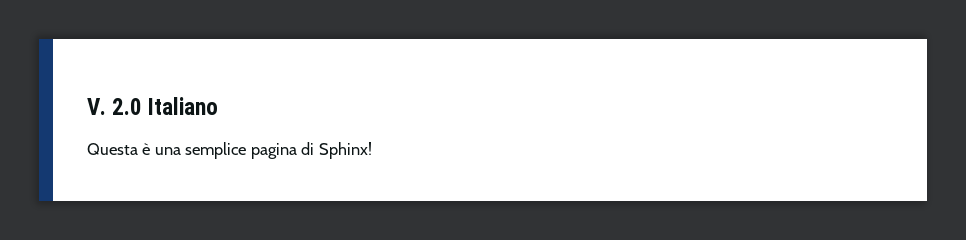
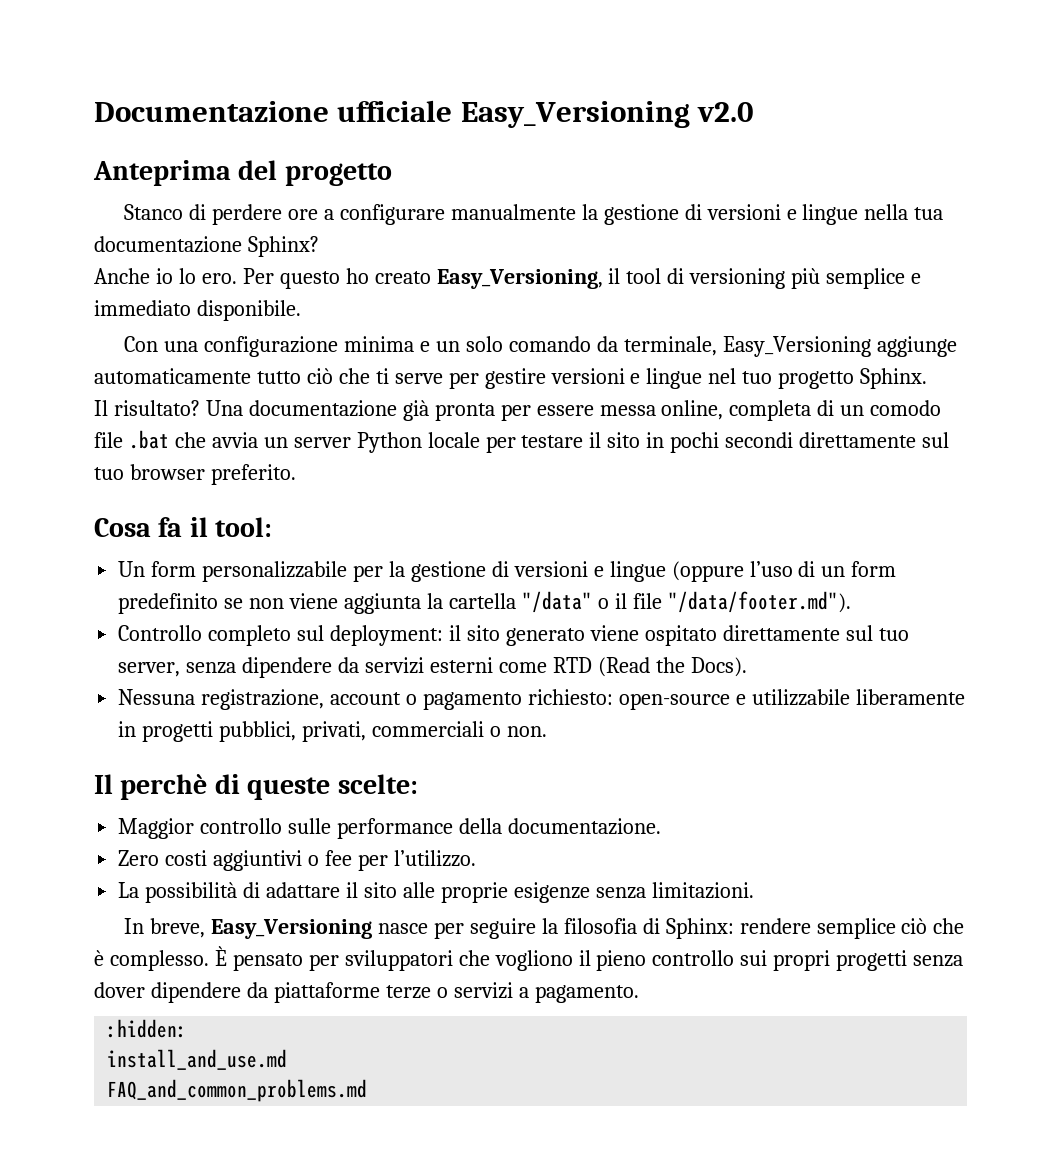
- V. 2.0 Italiano
- Questa è una semplice pagina di Sphinx!
+ Documentazione ufficiale Easy_Versioning v2.0
+ Anteprima del progetto
+ Stanco di perdere ore a configurare manualmente la gestione di versioni e lingue nella tua documentazione Sphinx?
+ Anche io lo ero. Per questo ho creato Easy_Versioning, il tool di versioning più semplice e immediato disponibile.
+ Con una configurazione minima e un solo comando da terminale, Easy_Versioning aggiunge automaticamente tutto ciò che ti serve per gestire versioni e lingue nel tuo progetto Sphinx.
+ Il risultato? Una documentazione già pronta per essere messa online, completa di un comodo file .bat che avvia un server Python locale per testare il sito in pochi secondi direttamente sul tuo browser preferito.
+ Cosa fa il tool:
+ Un form personalizzabile per la gestione di versioni e lingue (oppure l’uso di un form predefinito se non viene aggiunta la cartella "/data" o il file "/data/footer.md").
+ Controllo completo sul deployment: il sito generato viene ospitato direttamente sul tuo server, senza dipendere da servizi esterni come RTD (Read the Docs).
+ Nessuna registrazione, account o pagamento richiesto: open-source e utilizzabile liberamente in progetti pubblici, privati, commerciali o non.
+ Il perchè di queste scelte:
+ Maggior controllo sulle performance della documentazione.
+ Zero costi aggiuntivi o fee per l’utilizzo.
+ La possibilità di adattare il sito alle proprie esigenze senza limitazioni.
+ In breve, Easy_Versioning nasce per seguire la filosofia di Sphinx: rendere semplice ciò che è complesso. È pensato per sviluppatori che vogliono il pieno controllo sui propri progetti senza dover dipendere da piattaforme terze o servizi a pagamento.
+ :hidden:
+ install_and_use.md
+ FAQ_and_common_problems.md

